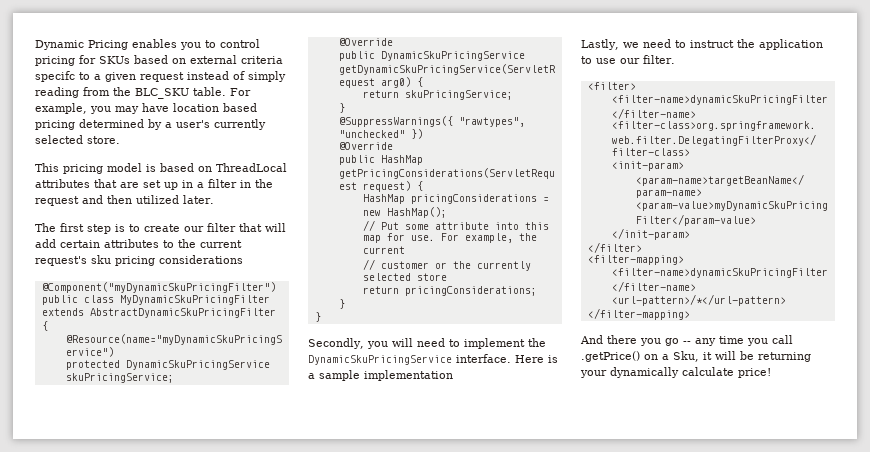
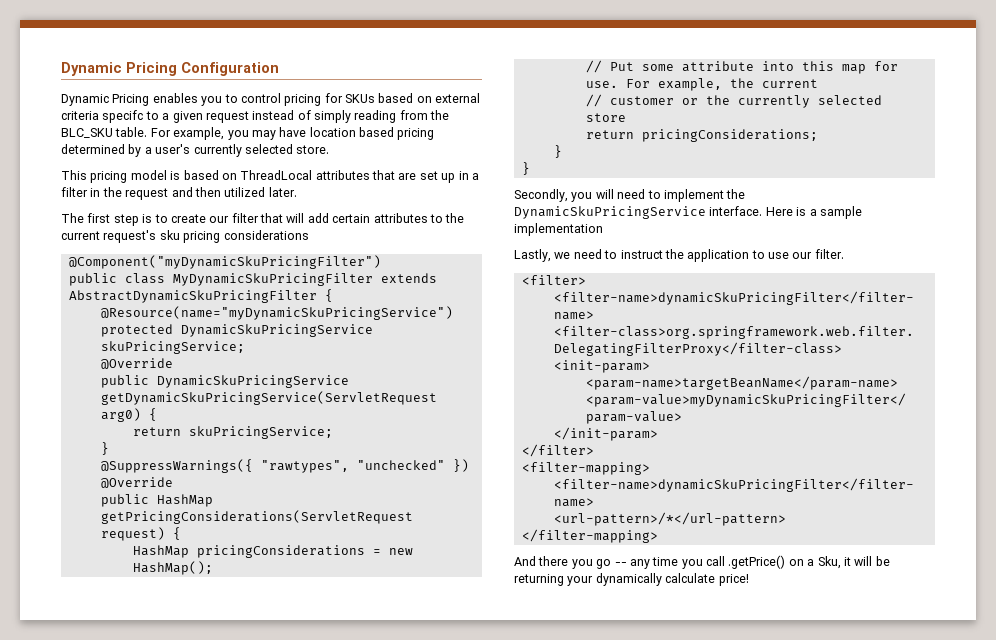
+ Dynamic Pricing Configuration

